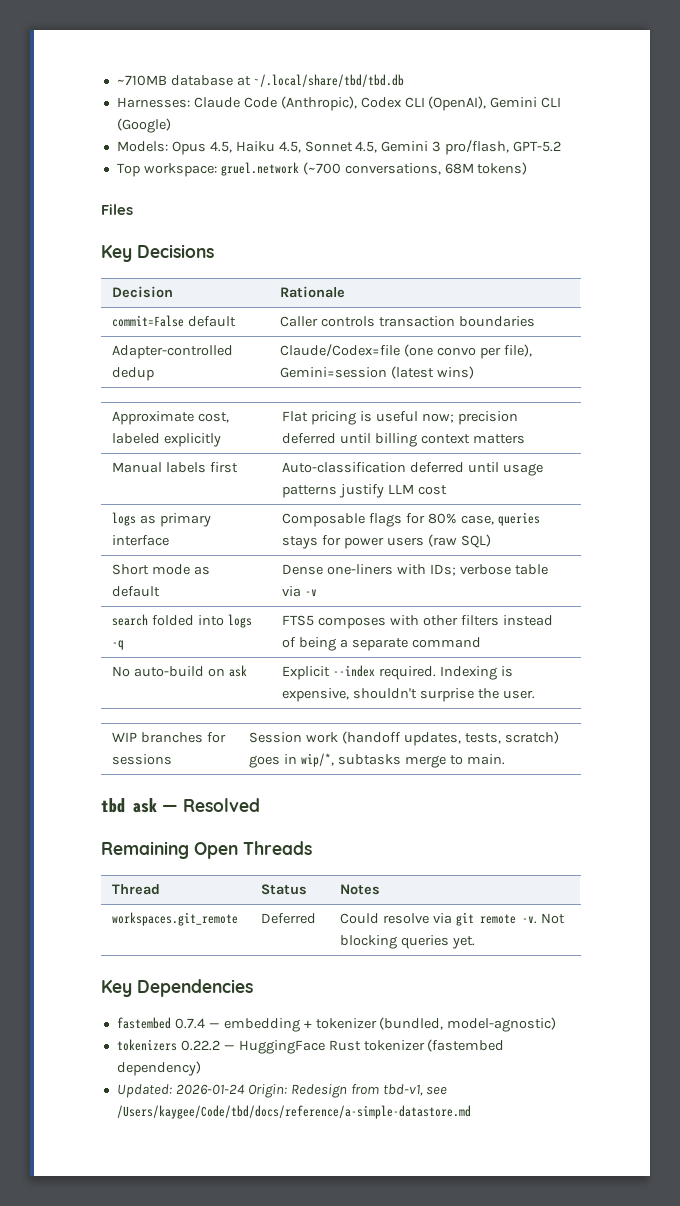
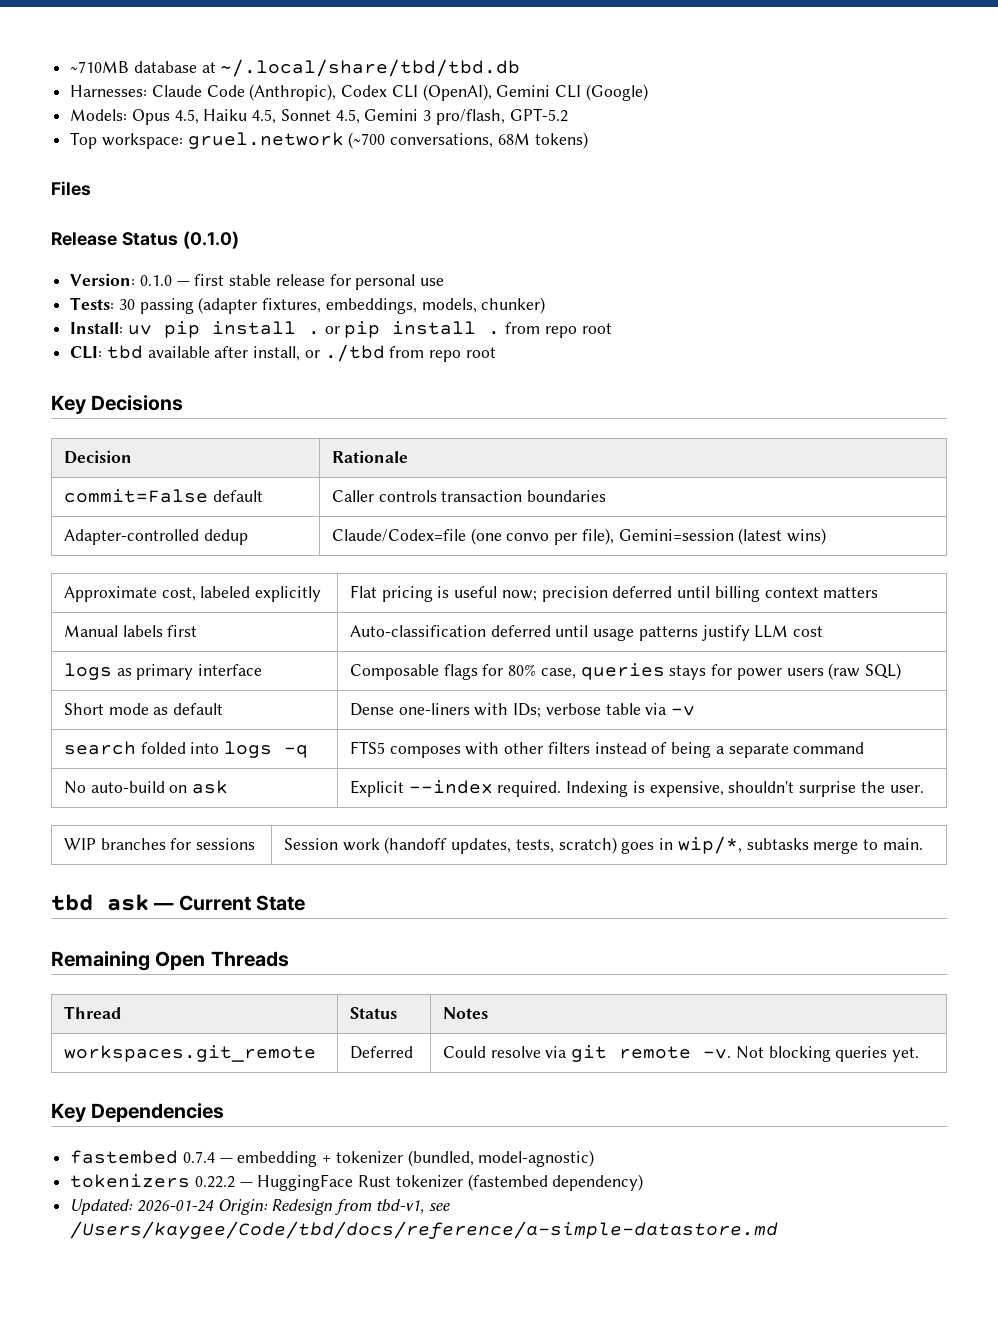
+ Release Status (0.1.0)
+ Version: 0.1.0 — first stable release for personal use
+ Tests: 30 passing (adapter fixtures, embeddings, models, chunker)
+ Install: uv pip install . or pip install . from repo root
+ CLI: tbd available after install, or ./tbd from repo root
- tbd ask — Resolved
+ tbd ask — Current State

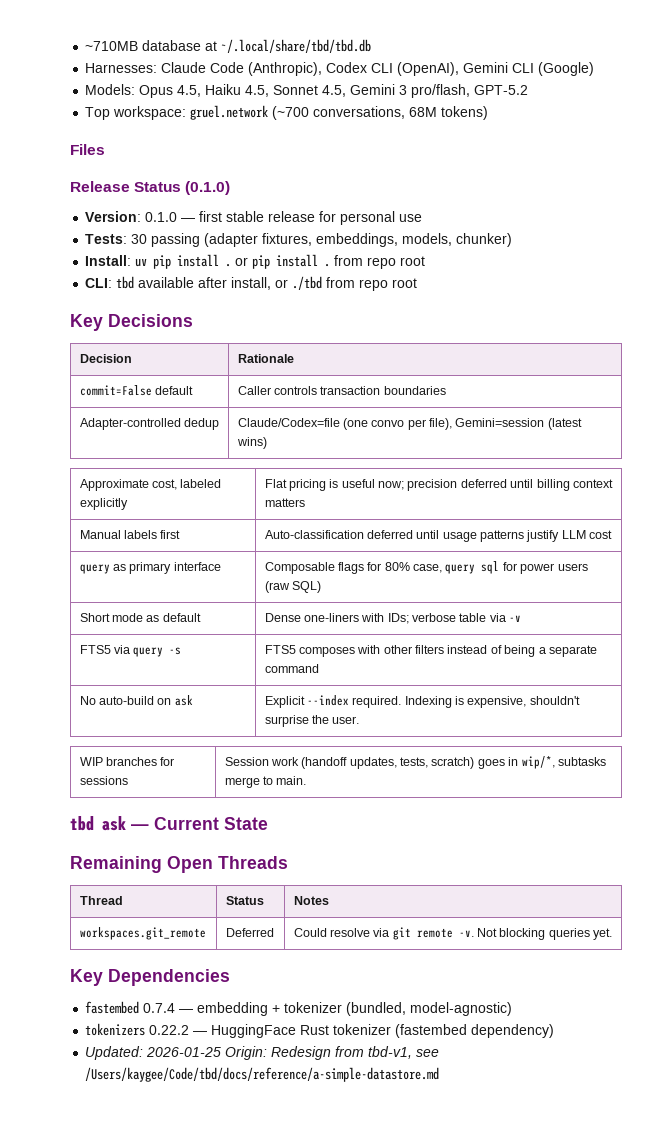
- logs as primary interface | Composable flags for 80% case, queries stays for power users (raw SQL)
+ query as primary interface | Composable flags for 80% case, query sql for power users (raw SQL)
- search folded into logs -q | FTS5 composes with other filters instead of being a separate command
+ FTS5 via query -s | FTS5 composes with other filters instead of being a separate command
- Updated: 2026-01-24 Origin: Redesign from tbd-v1, see /Users/kaygee/Code/tbd/docs/reference/a-simple-datastore.md
+ Updated: 2026-01-25 Origin: Redesign from tbd-v1, see /Users/kaygee/Code/tbd/docs/reference/a-simple-datastore.md

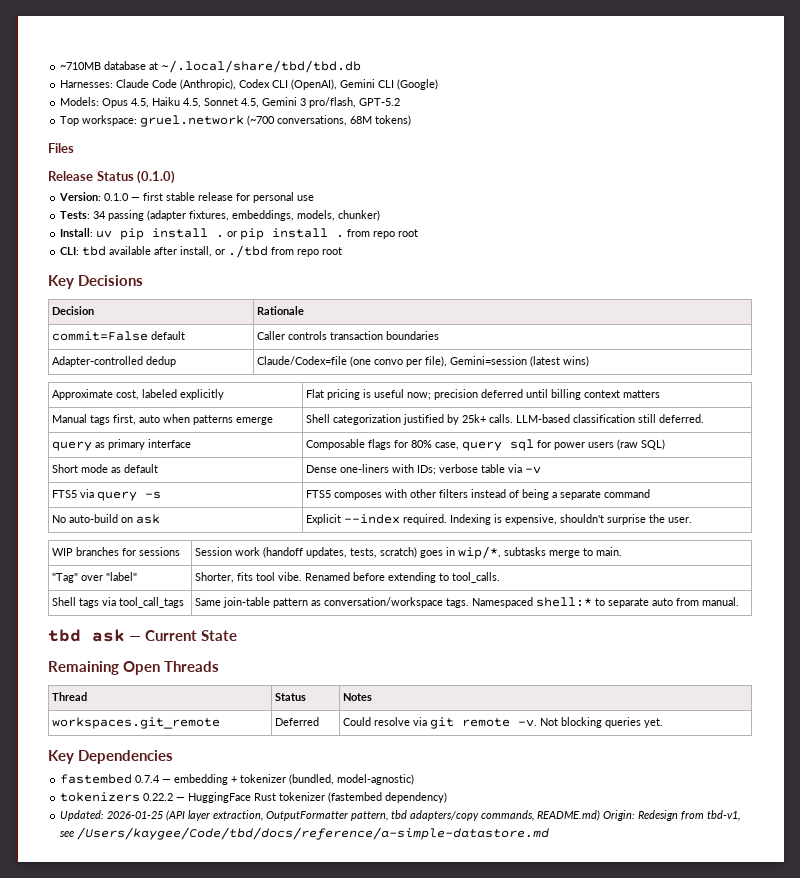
- Tests: 30 passing (adapter fixtures, embeddings, models, chunker)
+ Tests: 34 passing (adapter fixtures, embeddings, models, chunker)
- Manual labels first | Auto-classification deferred until usage patterns justify LLM cost
+ Manual tags first, auto when patterns emerge | Shell categorization justified by 25k+ calls. LLM-based classification still deferred.
+ "Tag" over "label" | Shorter, fits tool vibe. Renamed before extending to tool_calls.
+ Shell tags via tool_call_tags | Same join-table pattern as conversation/workspace tags. Namespaced shell:* to separate auto from manual.
- Updated: 2026-01-25 Origin: Redesign from tbd-v1, see /Users/kaygee/Code/tbd/docs/reference/a-simple-datastore.md
+ Updated: 2026-01-25 (API layer extraction, OutputFormatter pattern, tbd adapters/copy commands, README.md) Origin: Redesign from tbd-v1, see /Users/kaygee/Code/tbd/docs/reference/a-simple-datastore.md

